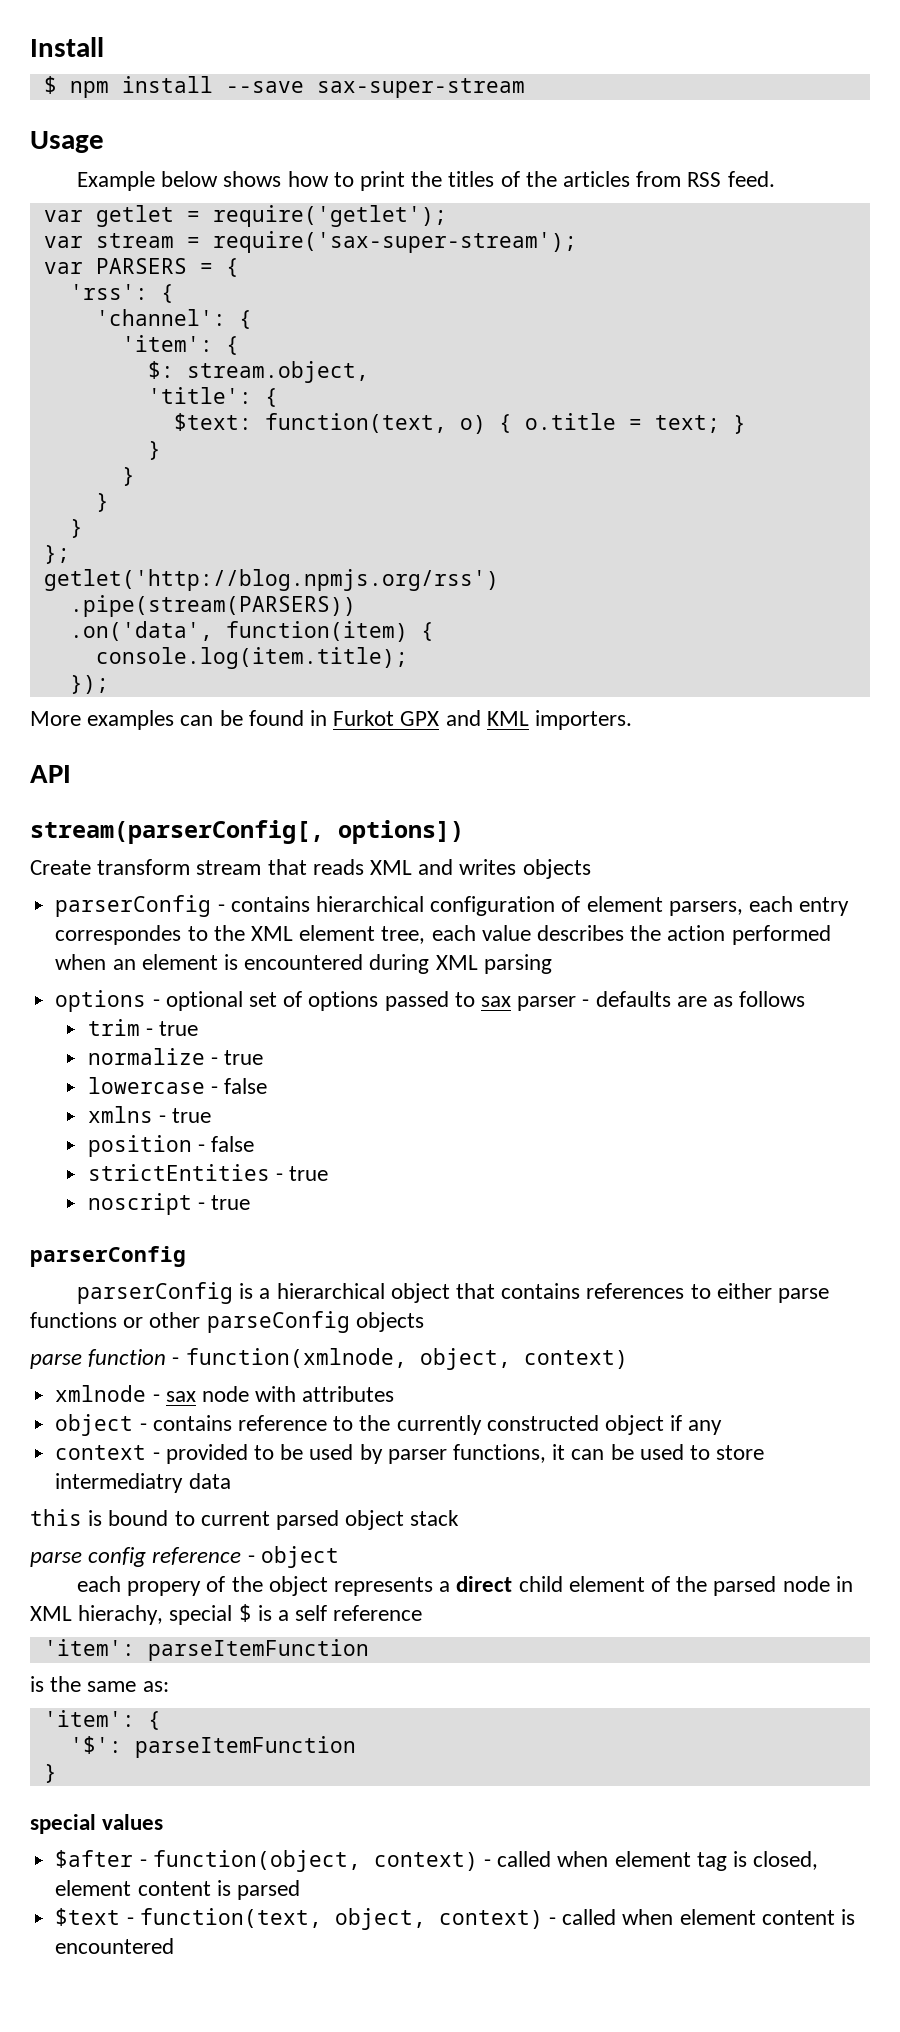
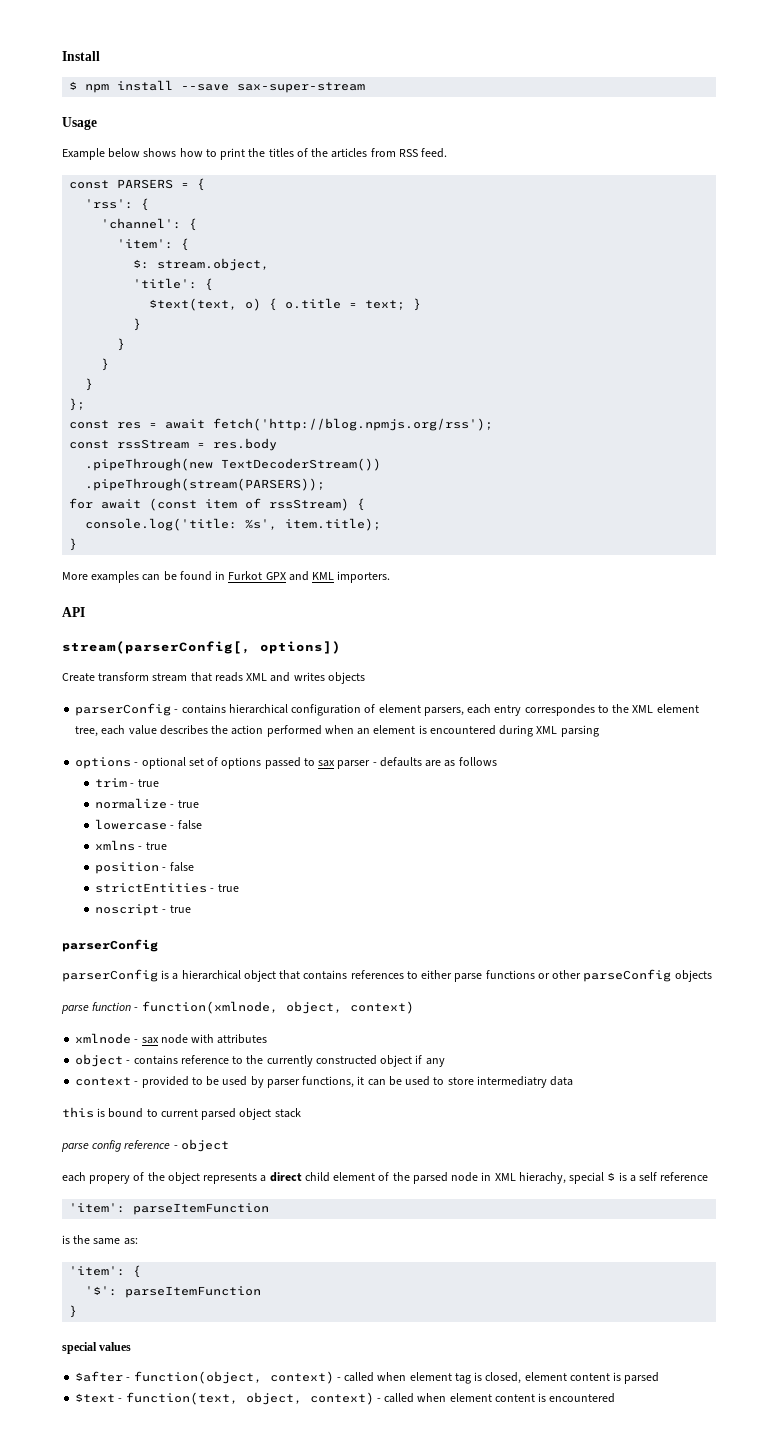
- var getlet = require('getlet');
- var stream = require('sax-super-stream');
- var PARSERS = {
+ const PARSERS = {
- $text: function(text, o) { o.title = text; }
+ $text(text, o) { o.title = text; }
- getlet('http://blog.npmjs.org/rss')
- .pipe(stream(PARSERS))
- .on('data', function(item) {
- console.log(item.title);
- });
+ const res = await fetch('http://blog.npmjs.org/rss');
+ const rssStream = res.body
+ .pipeThrough(new TextDecoderStream())
+ .pipeThrough(stream(PARSERS));
+ for await (const item of rssStream) {
+ console.log('title: %s', item.title);
+ }

